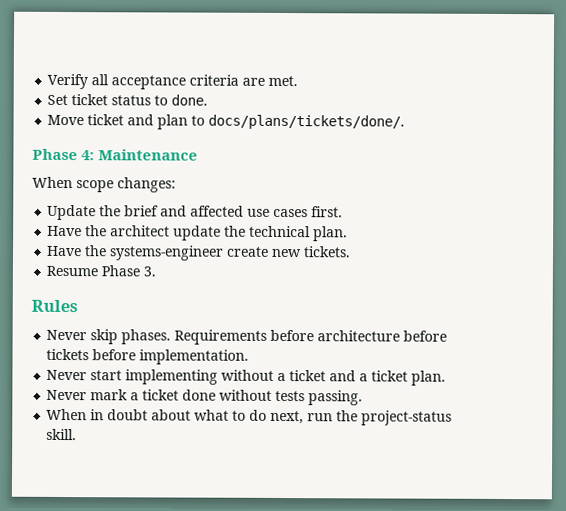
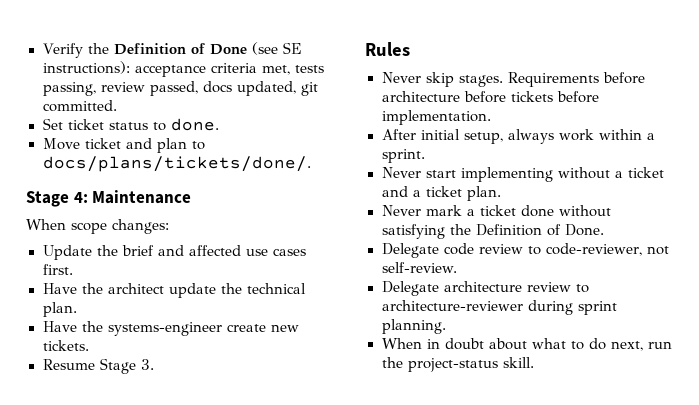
- Verify all acceptance criteria are met.
+ Verify the Definition of Done (see SE instructions): acceptance criteria met, tests passing, review passed, docs updated, git committed.
- Phase 4: Maintenance
+ Stage 4: Maintenance
- Resume Phase 3.
+ Resume Stage 3.
- Never skip phases.
+ Never skip stages.
+ After initial setup, always work within a sprint.
- Never mark a ticket done without tests passing.
+ Never mark a ticket done without satisfying the Definition of Done.
+ Delegate code review to code-reviewer, not self-review.
+ Delegate architecture review to architecture-reviewer during sprint planning.

